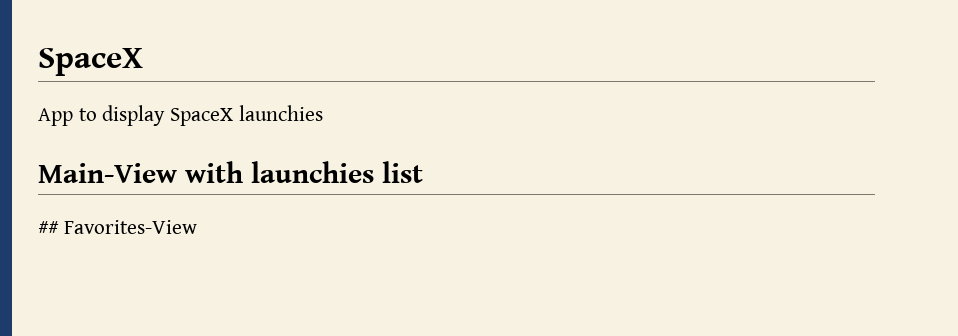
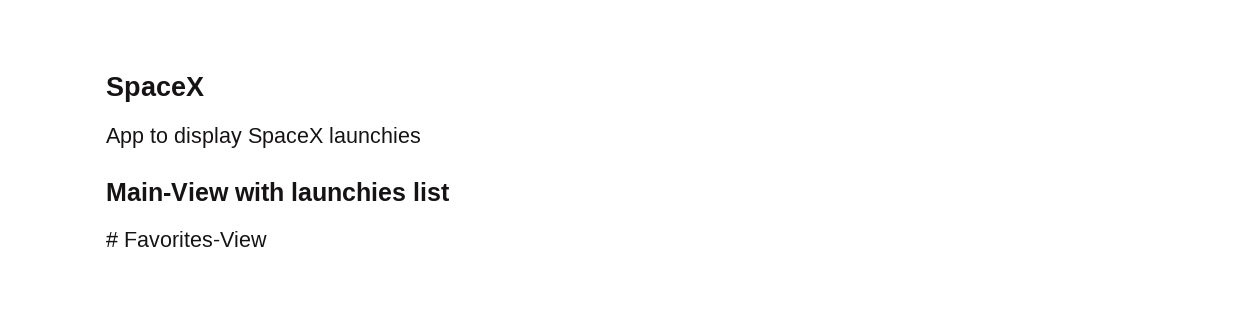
- ## Favorites-View
+ # Favorites-View

